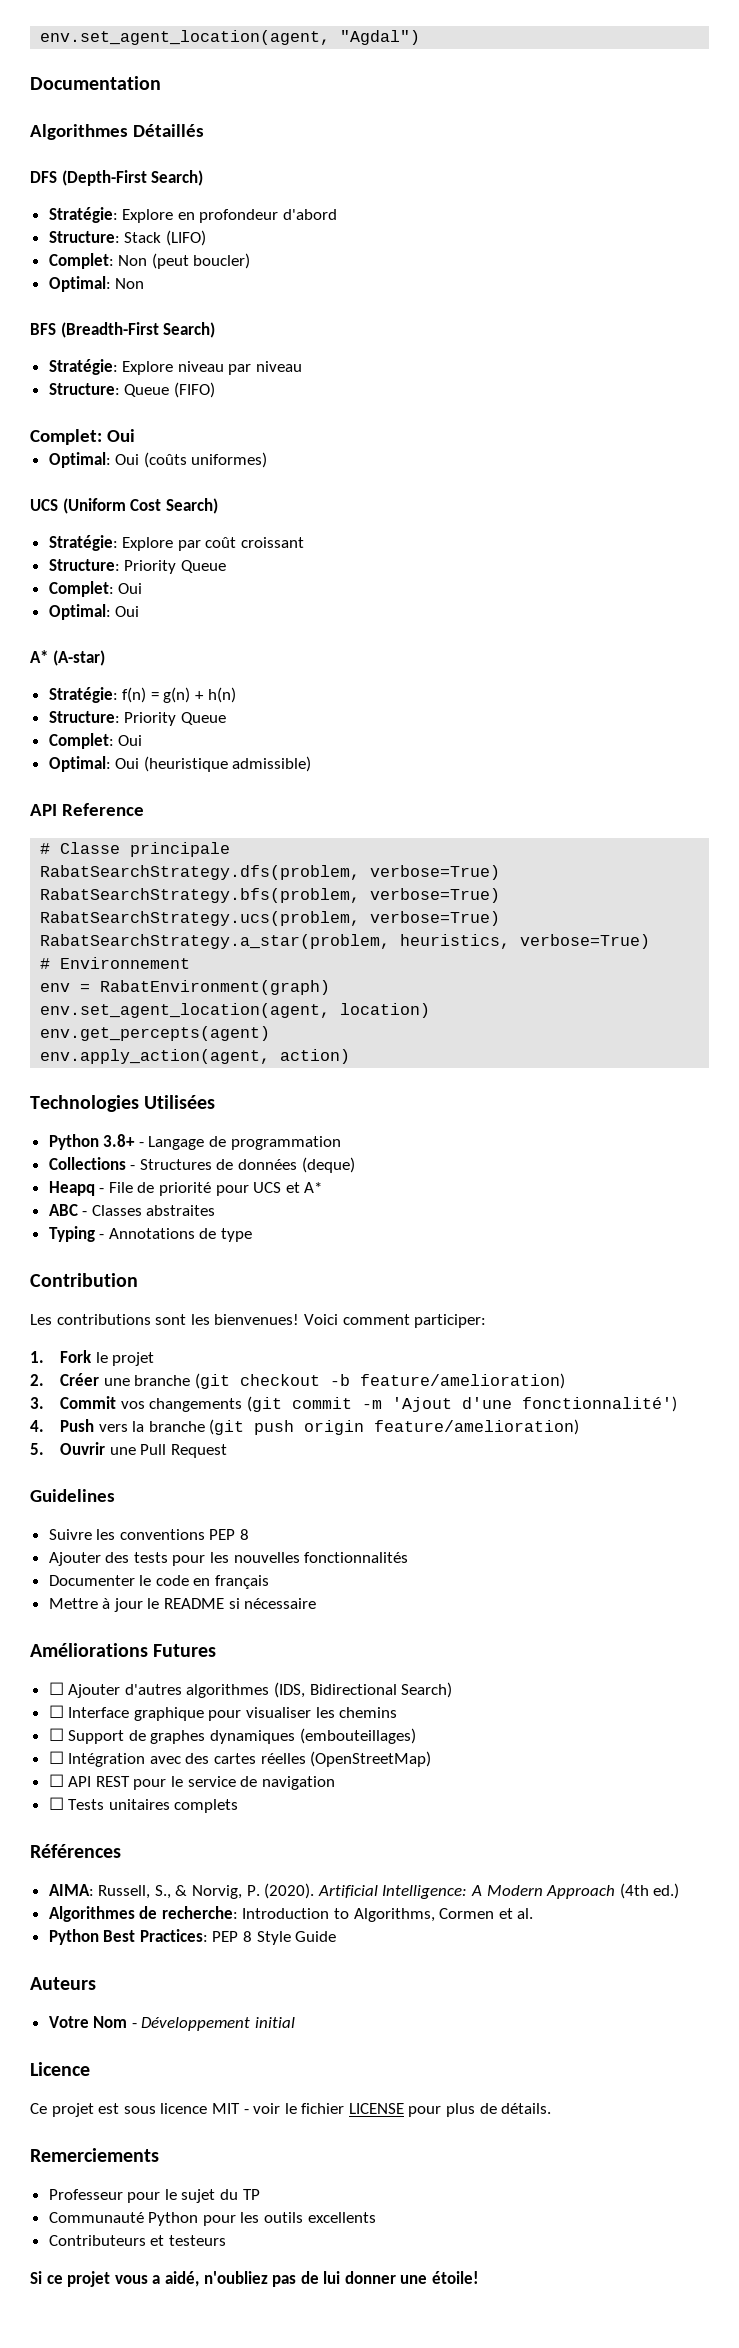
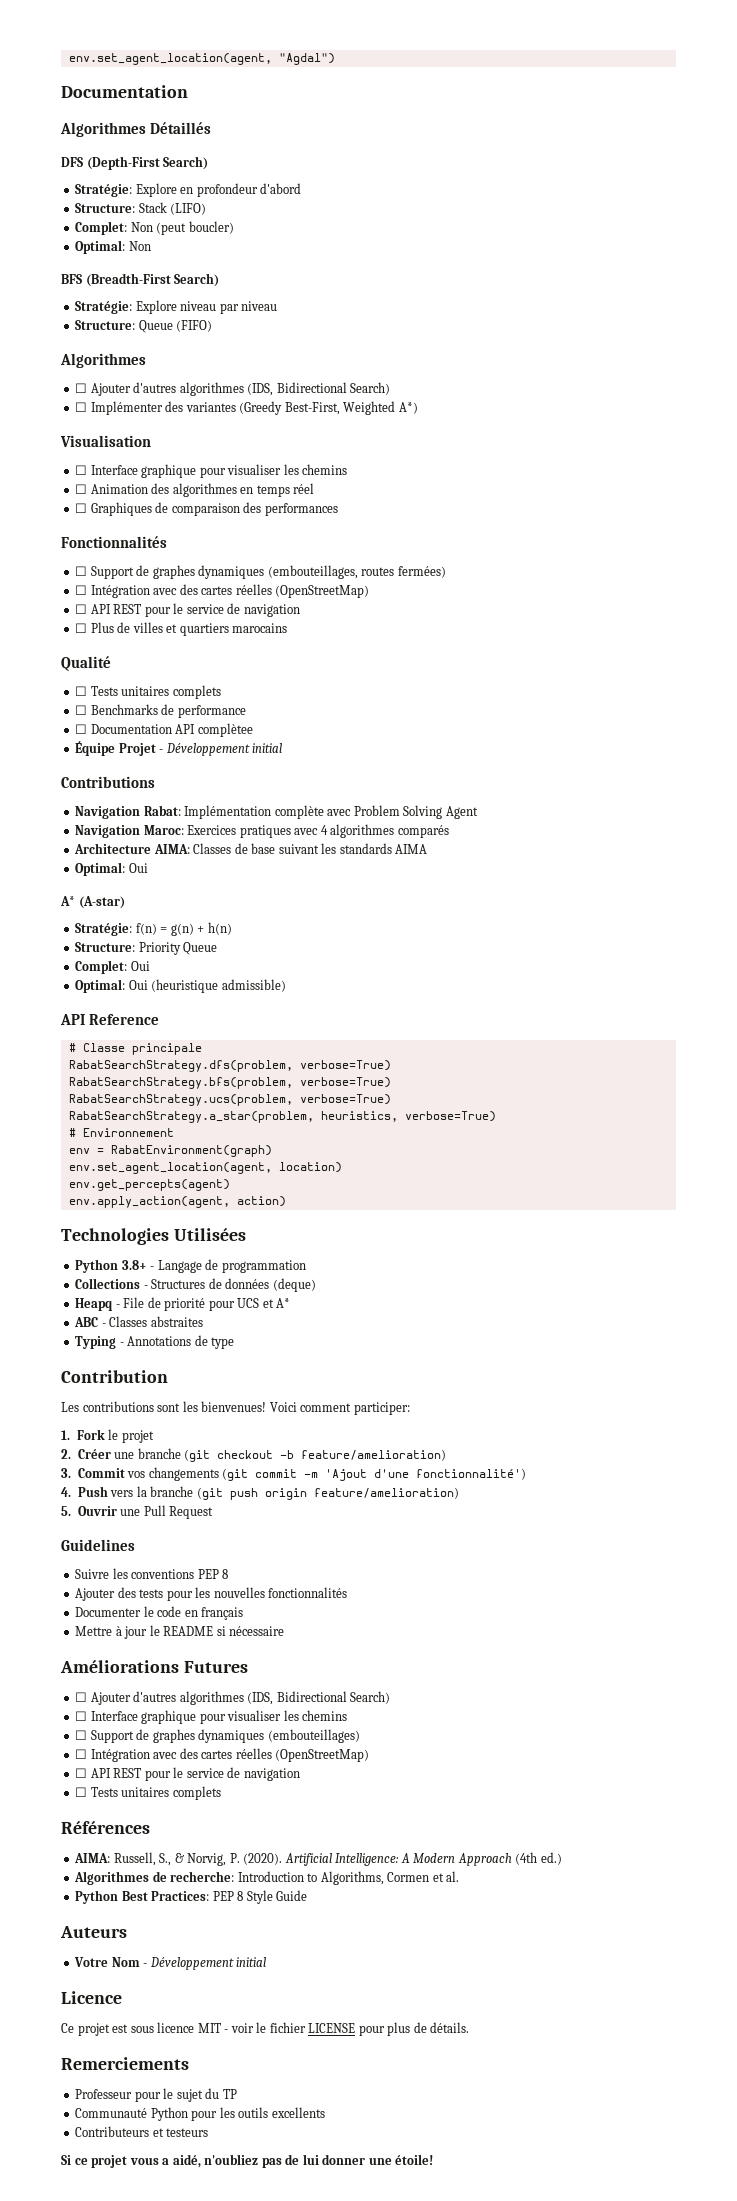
  Structure: Queue (FIFO)
- Complet: Oui
- Optimal: Oui (coûts uniformes)
- UCS (Uniform Cost Search)
- Stratégie: Explore par coût croissant
- Structure: Priority Queue
- Complet: Oui
+ Algorithmes
+ ☐ Ajouter d'autres algorithmes (IDS, Bidirectional Search)
+ ☐ Implémenter des variantes (Greedy Best-First, Weighted A*)
+ Visualisation
+ ☐ Interface graphique pour visualiser les chemins
+ ☐ Animation des algorithmes en temps réel
+ ☐ Graphiques de comparaison des performances
+ Fonctionnalités
+ ☐ Support de graphes dynamiques (embouteillages, routes fermées)
+ ☐ Intégration avec des cartes réelles (OpenStreetMap)
+ ☐ API REST pour le service de navigation
+ ☐ Plus de villes et quartiers marocains
+ Qualité
+ ☐ Tests unitaires complets
+ ☐ Benchmarks de performance
+ ☐ Documentation API complètee
+ Équipe Projet - Développement initial
+ Contributions
+ Navigation Rabat: Implémentation complète avec Problem Solving Agent
+ Navigation Maroc: Exercices pratiques avec 4 algorithmes comparés
+ Architecture AIMA: Classes de base suivant les standards AIMA

